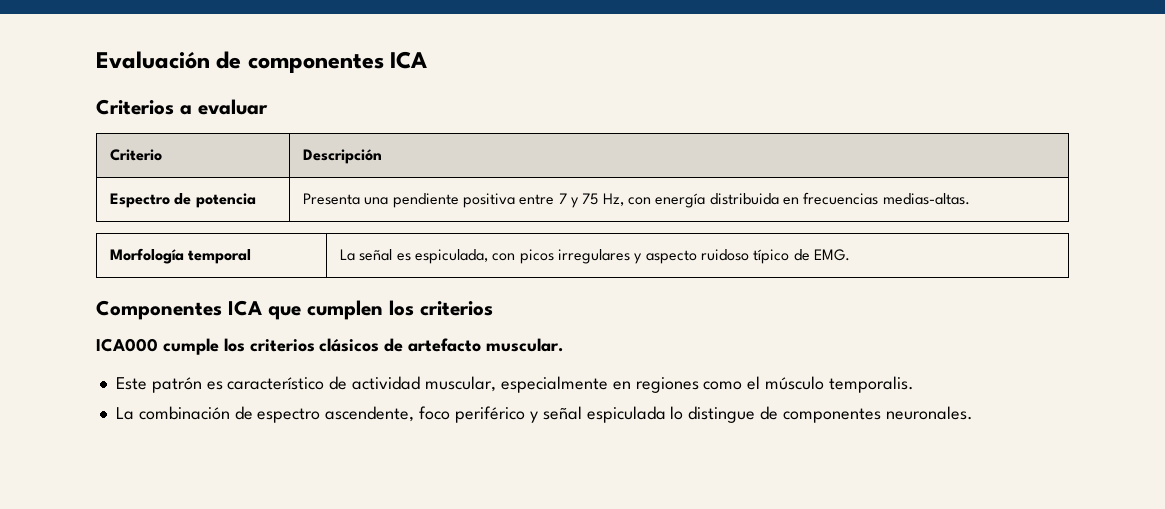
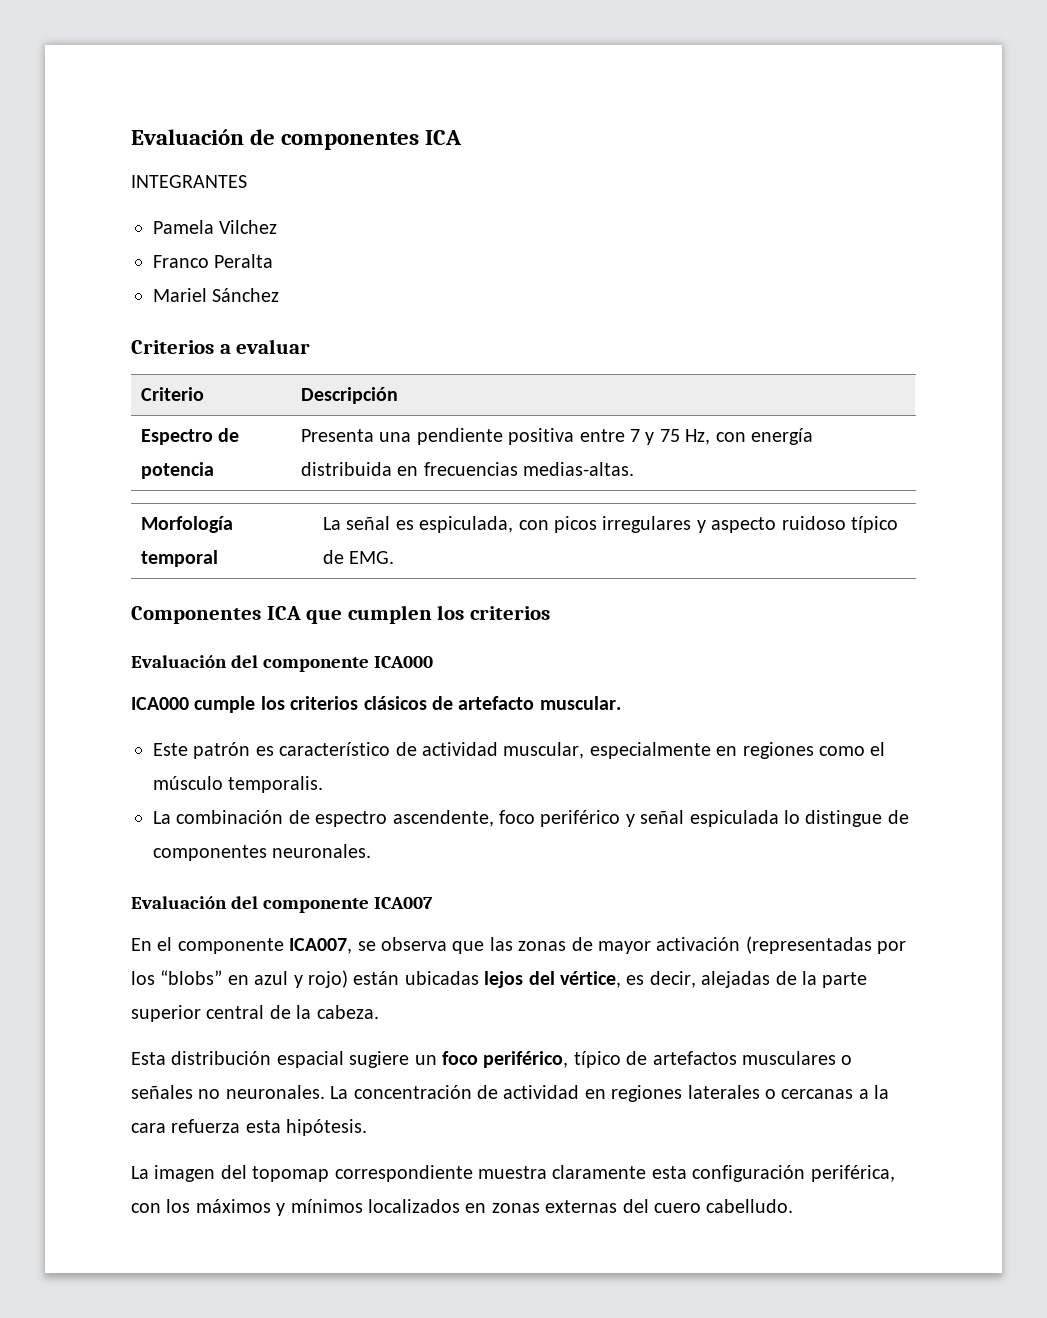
+ INTEGRANTES
+ Pamela Vilchez
+ Franco Peralta
+ Mariel Sánchez
+ Evaluación del componente ICA000
+ Evaluación del componente ICA007
+ En el componente ICA007, se observa que las zonas de mayor activación (representadas por los “blobs” en azul y rojo) están ubicadas lejos del vértice, es decir, alejadas de la parte superior central de la cabeza.
+ Esta distribución espacial sugiere un foco periférico, típico de artefactos musculares o señales no neuronales. La concentración de actividad en regiones laterales o cercanas a la cara refuerza esta hipótesis.
+ La imagen del topomap correspondiente muestra claramente esta configuración periférica, con los máximos y mínimos localizados en zonas externas del cuero cabelludo.

